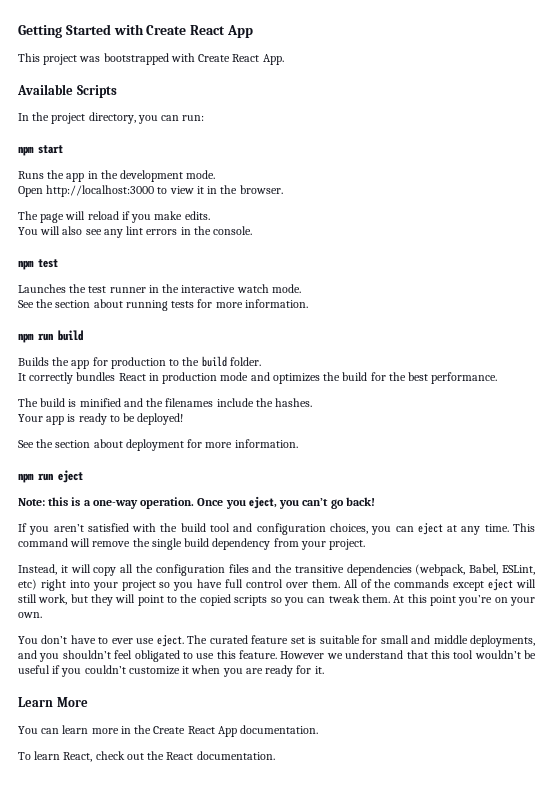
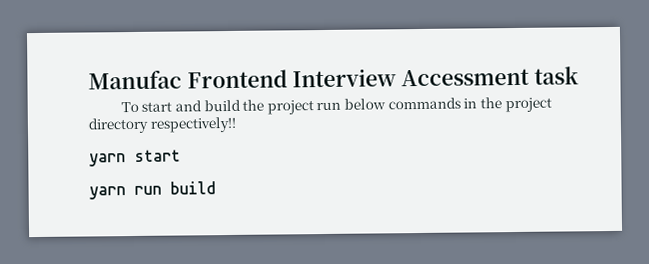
- Getting Started with Create React App
- This project was bootstrapped with Create React App.
- Available Scripts
- In the project directory, you can run:
- npm start
- Runs the app in the development mode.
- Open http://localhost:3000 to view it in the browser.
- The page will reload if you make edits.
- You will also see any lint errors in the console.
- npm test
- Launches the test runner in the interactive watch mode.
- See the section about running tests for more information.
- npm run build
- Builds the app for production to the build folder.
- It correctly bundles React in production mode and optimizes the build for the best performance.
- The build is minified and the filenames include the hashes.
- Your app is ready to be deployed!
- See the section about deployment for more information.
- npm run eject
- Note: this is a one-way operation. Once you eject, you can’t go back!
- If you aren’t satisfied with the build tool and configuration choices, you can eject at any time. This command will remove the single build dependency from your project.
- Instead, it will copy all the configuration files and the transitive dependencies (webpack, Babel, ESLint, etc) right into your project so you have full control over them. All of the commands except eject will still work, but they will point to the copied scripts so you can tweak them. At this point you’re on your own.
- You don’t have to ever use eject. The curated feature set is suitable for small and middle deployments, and you shouldn’t feel obligated to use this feature. However we understand that this tool wouldn’t be useful if you couldn’t customize it when you are ready for it.
- Learn More
- You can learn more in the Create React App documentation.
- To learn React, check out the React documentation.
+ Manufac Frontend Interview Accessment task
+ To start and build the project run below commands in the project directory respectively!!
+ yarn start
+ yarn run build

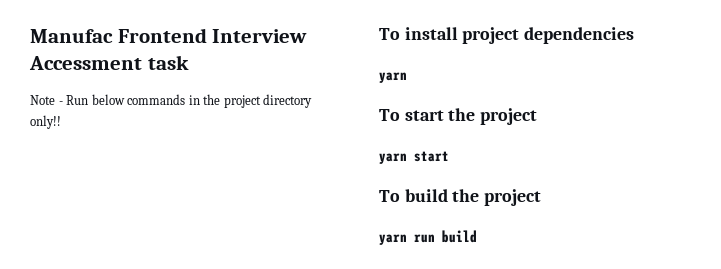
- To start and build the project run below commands in the project directory respectively!!
+ Note - Run below commands in the project directory only!!
+ To install project dependencies
+ yarn
+ To start the project
  yarn start
+ To build the project

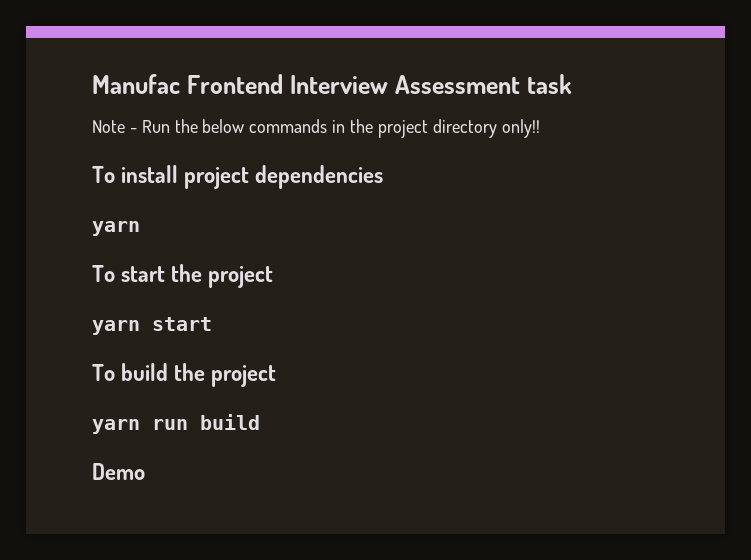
- Manufac Frontend Interview Accessment task
+ Manufac Frontend Interview Assessment task
- Note - Run below commands in the project directory only!!
+ Note - Run the below commands in the project directory only!!
+ Demo

